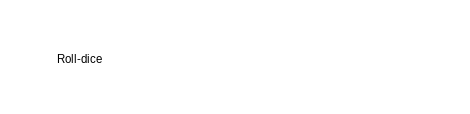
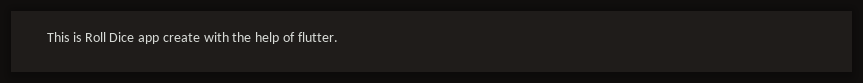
- Roll-dice
+ This is Roll Dice app create with the help of flutter.

